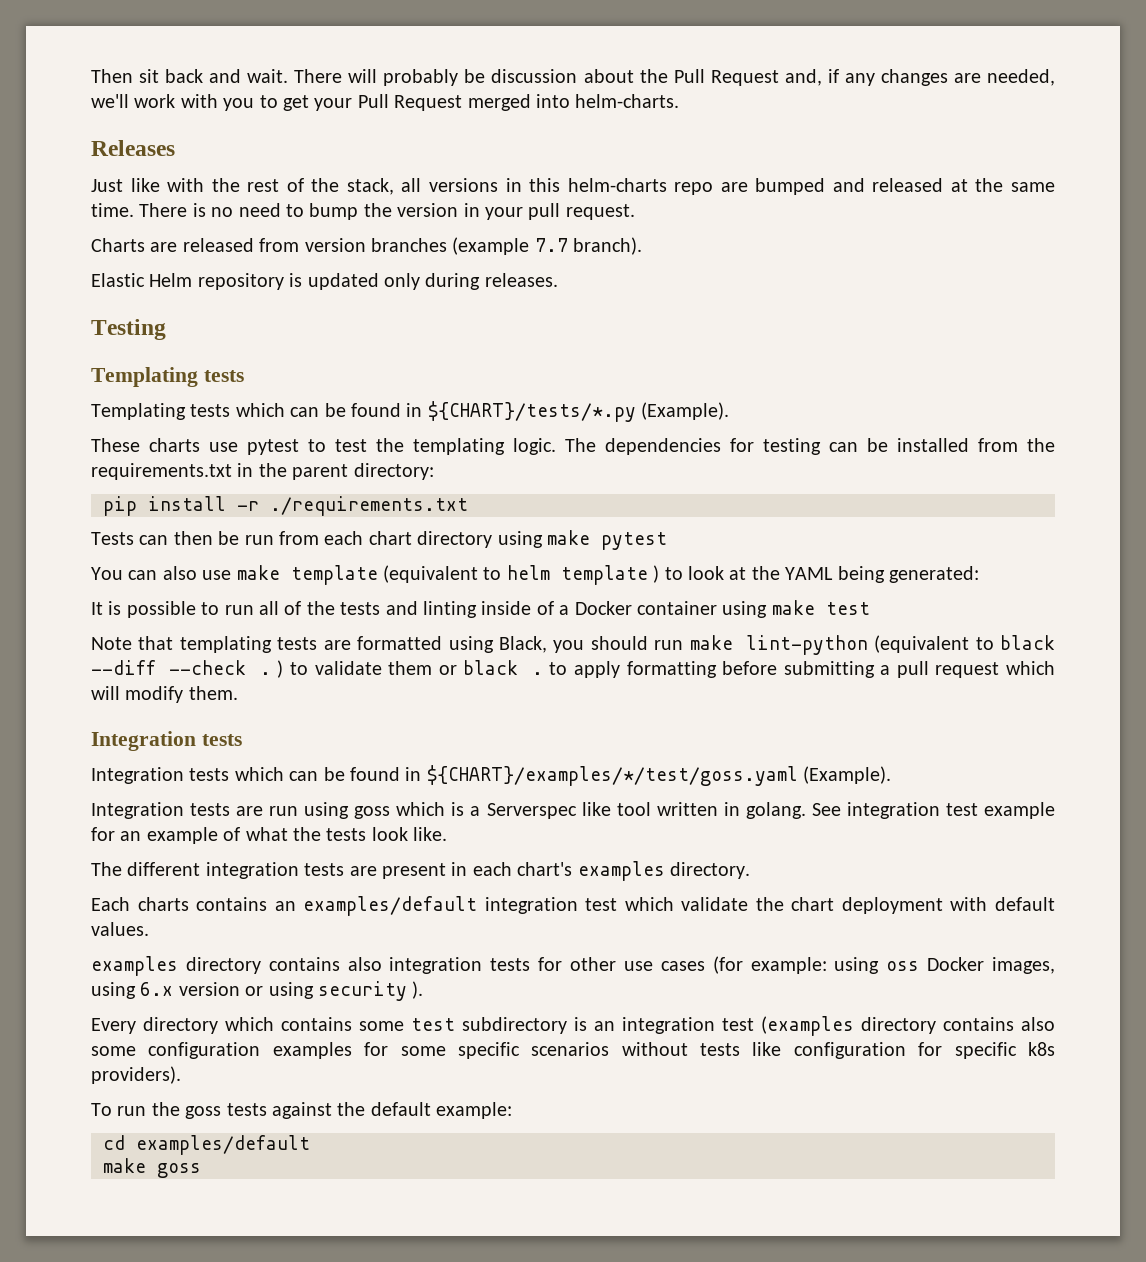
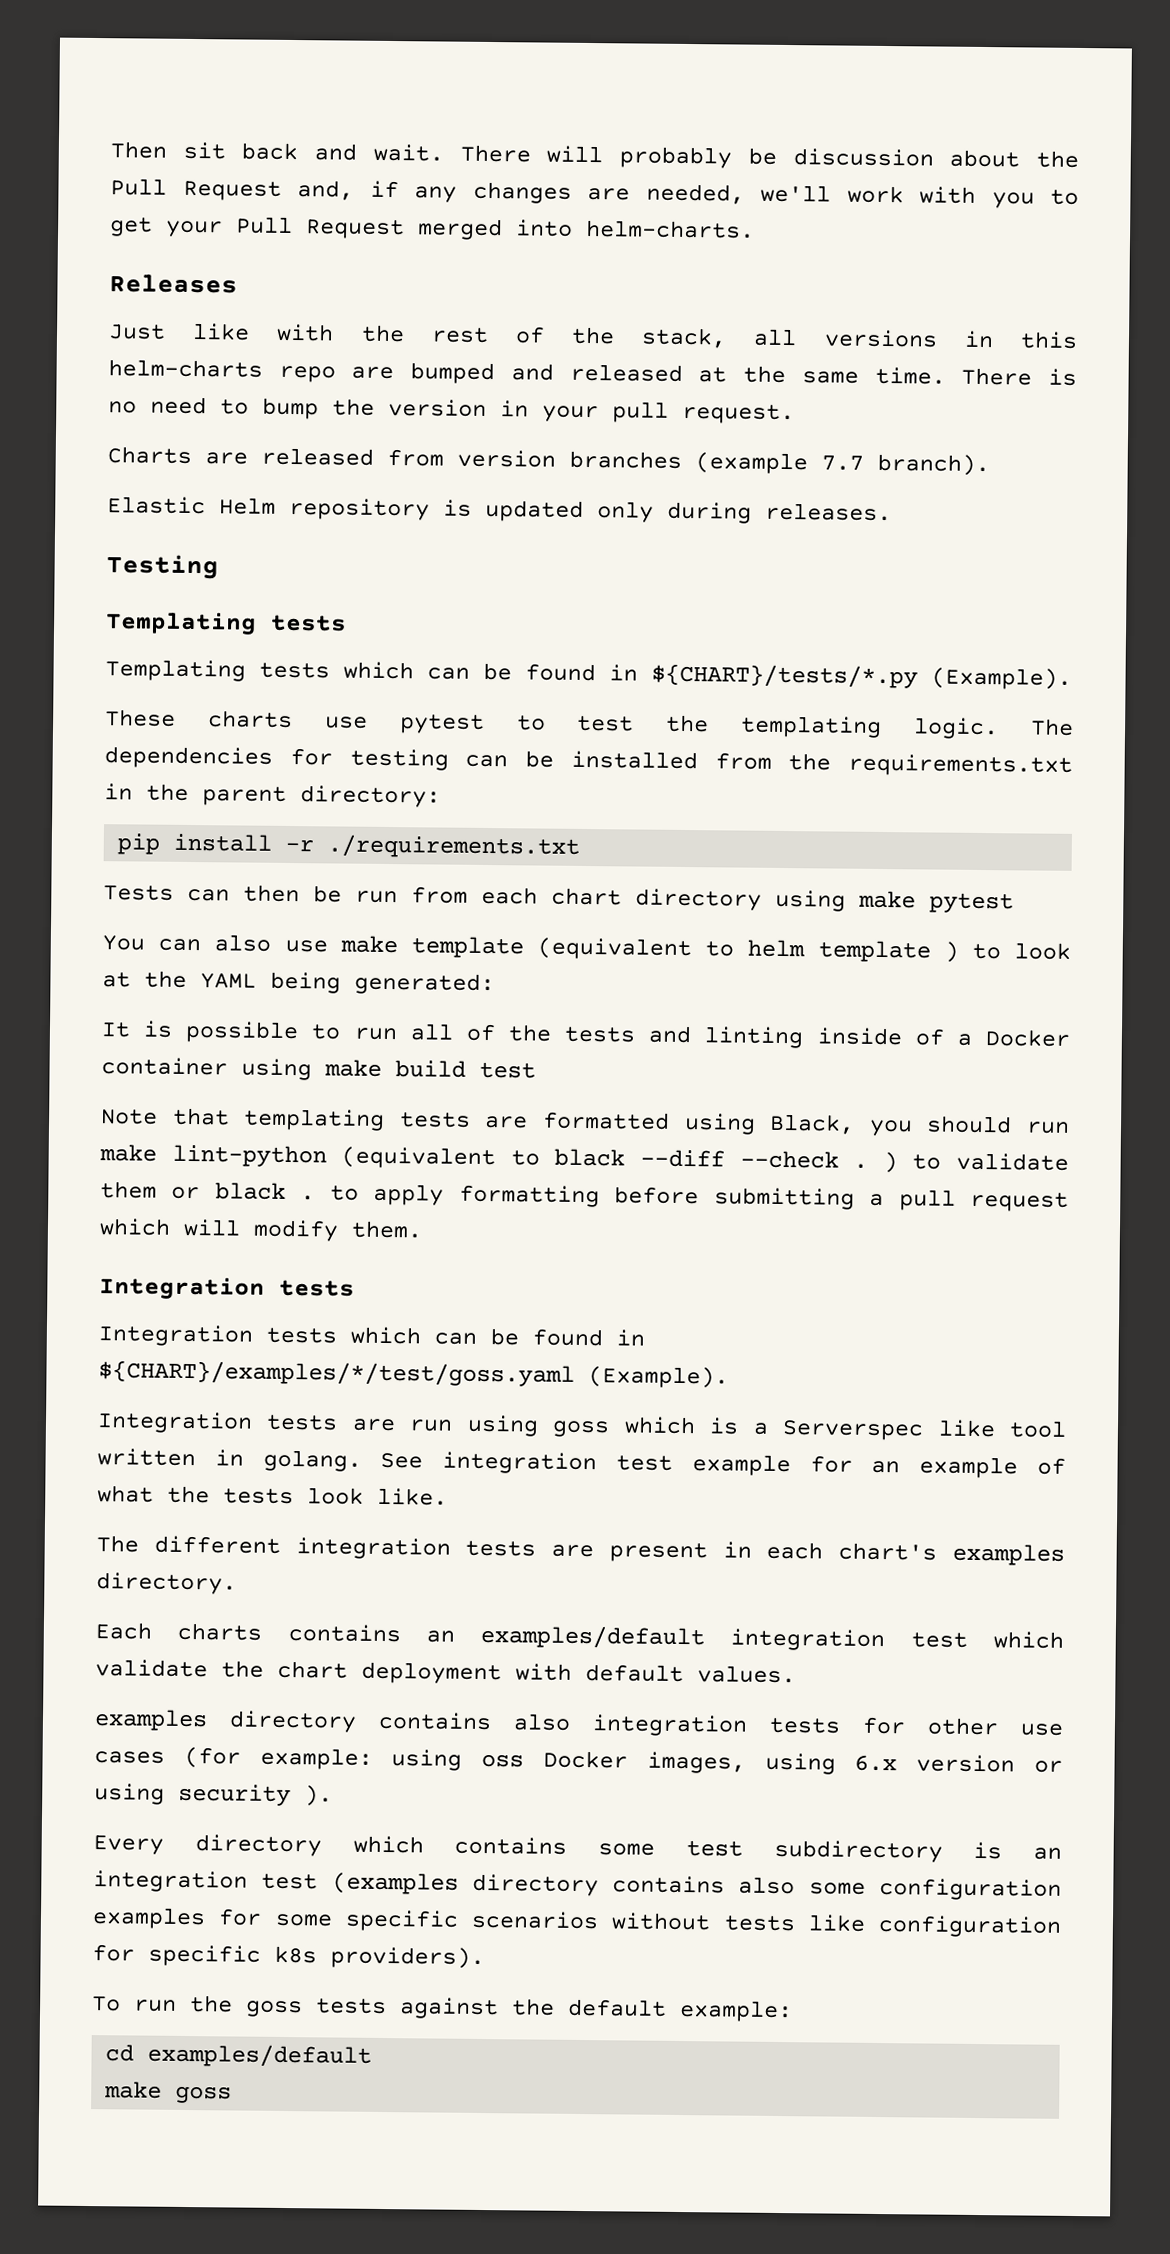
- It is possible to run all of the tests and linting inside of a Docker container using make test
+ It is possible to run all of the tests and linting inside of a Docker container using make build test

